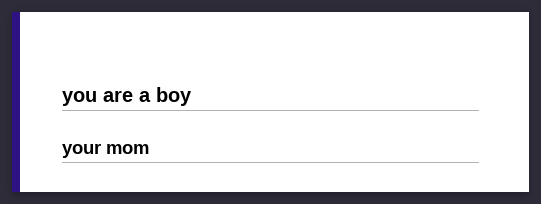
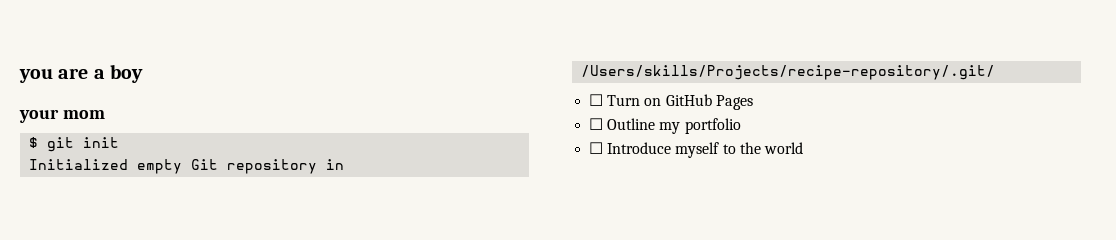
+ $ git init
+ Initialized empty Git repository in /Users/skills/Projects/recipe-repository/.git/
+ ☐ Turn on GitHub Pages
+ ☐ Outline my portfolio
+ ☐ Introduce myself to the world

